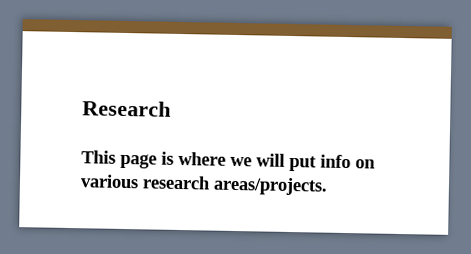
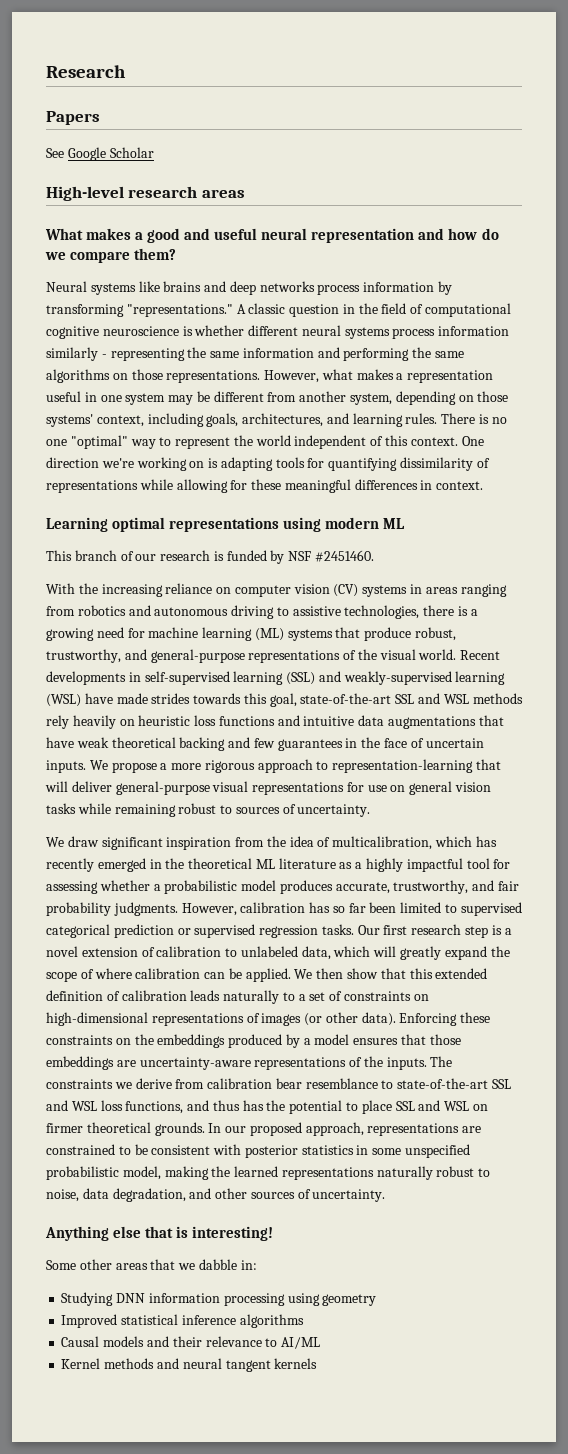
- This page is where we will put info on various research areas/projects.
+ Papers
+ See Google Scholar
+ High-level research areas
+ What makes a good and useful neural representation and how do we compare them?
+ Neural systems like brains and deep networks process information by transforming "representations." A classic question in the field of computational cognitive neuroscience is whether different neural systems process information similarly - representing the same information and performing the same algorithms on those representations. However, what makes a representation useful in one system may be different from another system, depending on those systems' context, including goals, architectures, and learning rules. There is no one "optimal" way to represent the world independent of this context. One direction we're working on is adapting tools for quantifying dissimilarity of representations while allowing for these meaningful differences in context.
+ Learning optimal representations using modern ML
+ This branch of our research is funded by NSF #2451460.
+ With the increasing reliance on computer vision (CV) systems in areas ranging from robotics and autonomous driving to assistive technologies, there is a growing need for machine learning (ML) systems that produce robust, trustworthy, and general-purpose representations of the visual world. Recent developments in self-supervised learning (SSL) and weakly-supervised learning (WSL) have made strides towards this goal, state-of-the-art SSL and WSL methods rely heavily on heuristic loss functions and intuitive data augmentations that have weak theoretical backing and few guarantees in the face of uncertain inputs. We propose a more rigorous approach to representation-learning that will deliver general-purpose visual representations for use on general vision tasks while remaining robust to sources of uncertainty.
+ We draw significant inspiration from the idea of multicalibration, which has recently emerged in the theoretical ML literature as a highly impactful tool for assessing whether a probabilistic model produces accurate, trustworthy, and fair probability judgments. However, calibration has so far been limited to supervised categorical prediction or supervised regression tasks. Our first research step is a novel extension of calibration to unlabeled data, which will greatly expand the scope of where calibration can be applied. We then show that this extended definition of calibration leads naturally to a set of constraints on high-dimensional representations of images (or other data). Enforcing these constraints on the embeddings produced by a model ensures that those embeddings are uncertainty-aware representations of the inputs. The constraints we derive from calibration bear resemblance to state-of-the-art SSL and WSL loss functions, and thus has the potential to place SSL and WSL on firmer theoretical grounds. In our proposed approach, representations are constrained to be consistent with posterior statistics in some unspecified probabilistic model, making the learned representations naturally robust to noise, data degradation, and other sources of uncertainty.
+ Anything else that is interesting!
+ Some other areas that we dabble in:
+ Studying DNN information processing using geometry
+ Improved statistical inference algorithms
+ Causal models and their relevance to AI/ML
+ Kernel methods and neural tangent kernels

